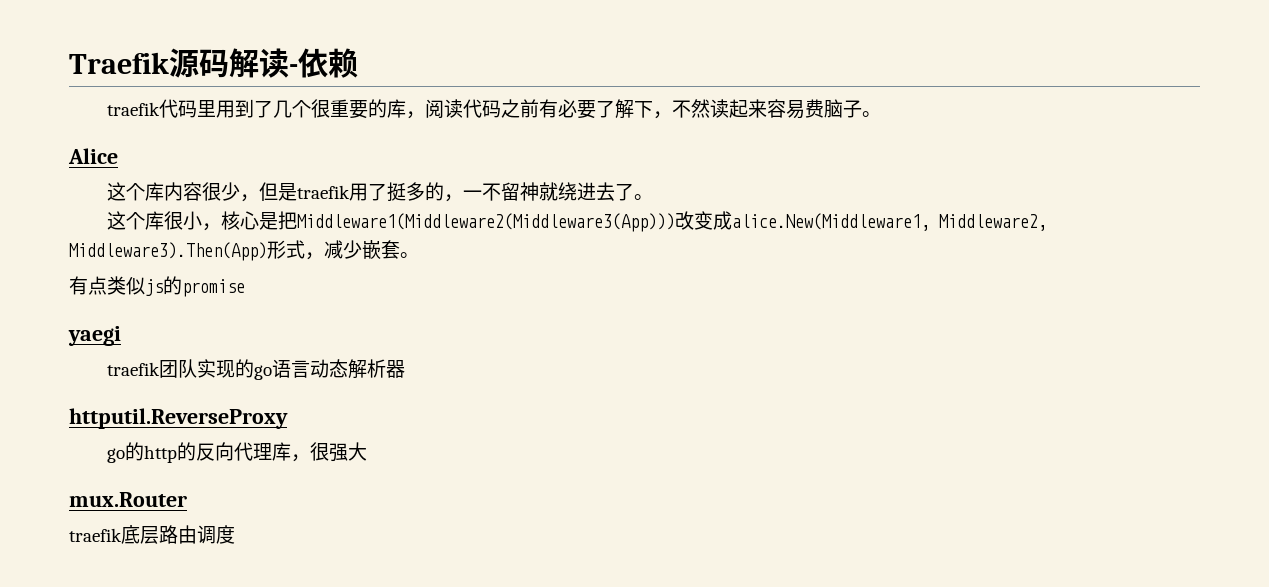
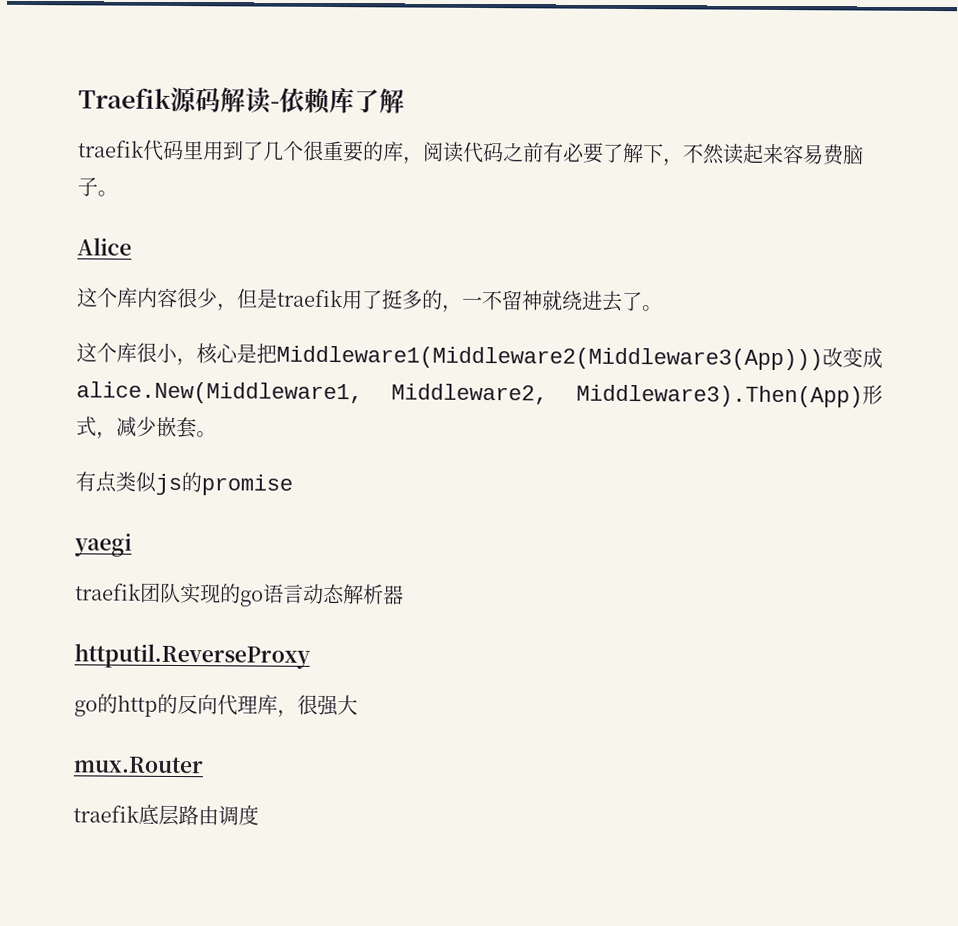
- Traefik源码解读-依赖
+ Traefik源码解读-依赖库了解

